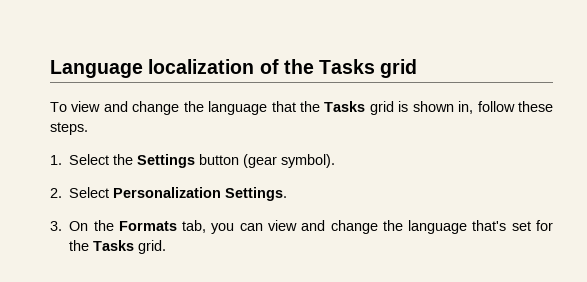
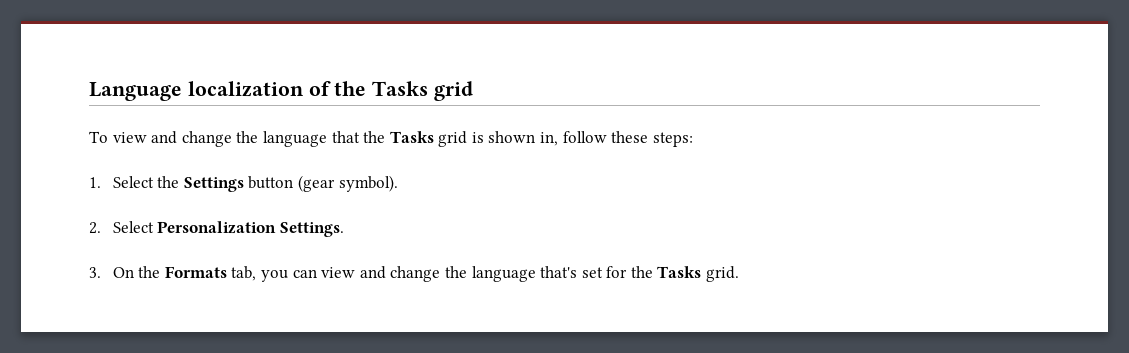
- To view and change the language that the Tasks grid is shown in, follow these steps.
+ To view and change the language that the Tasks grid is shown in, follow these steps:

